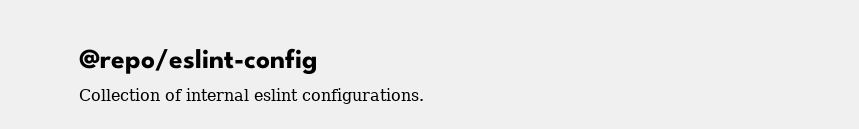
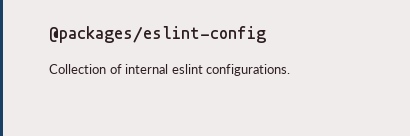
- @repo/eslint-config
+ @packages/eslint-config

